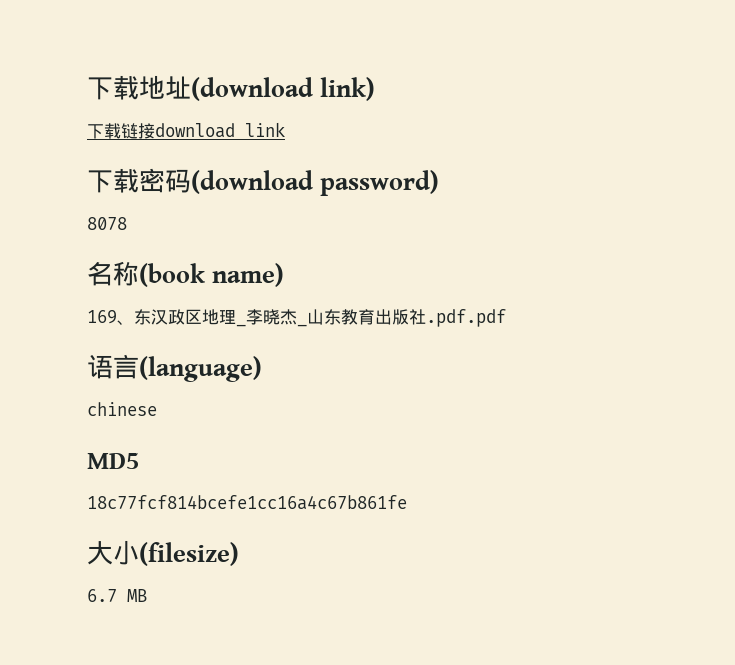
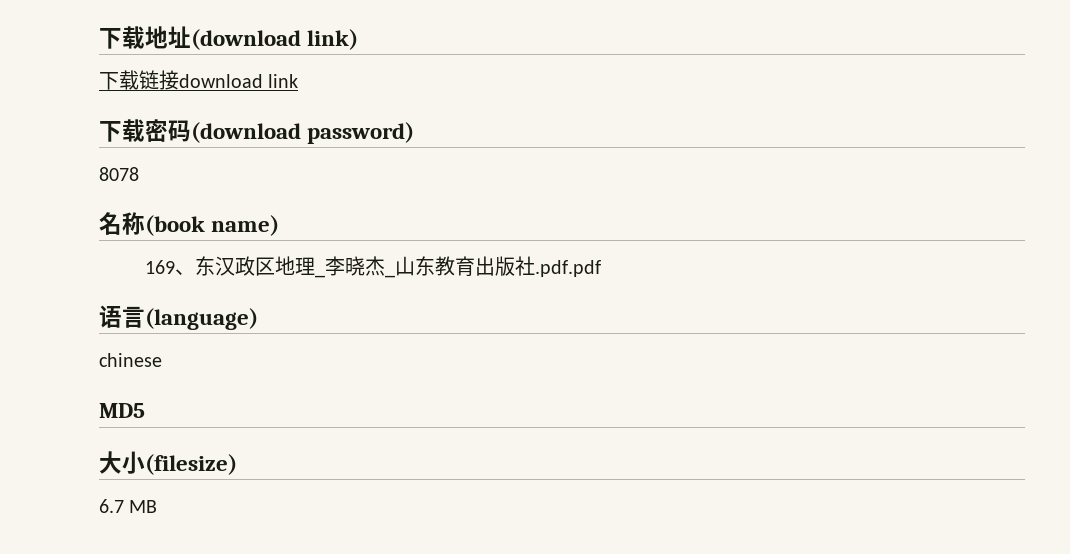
- 18c77fcf814bcefe1cc16a4c67b861fe

